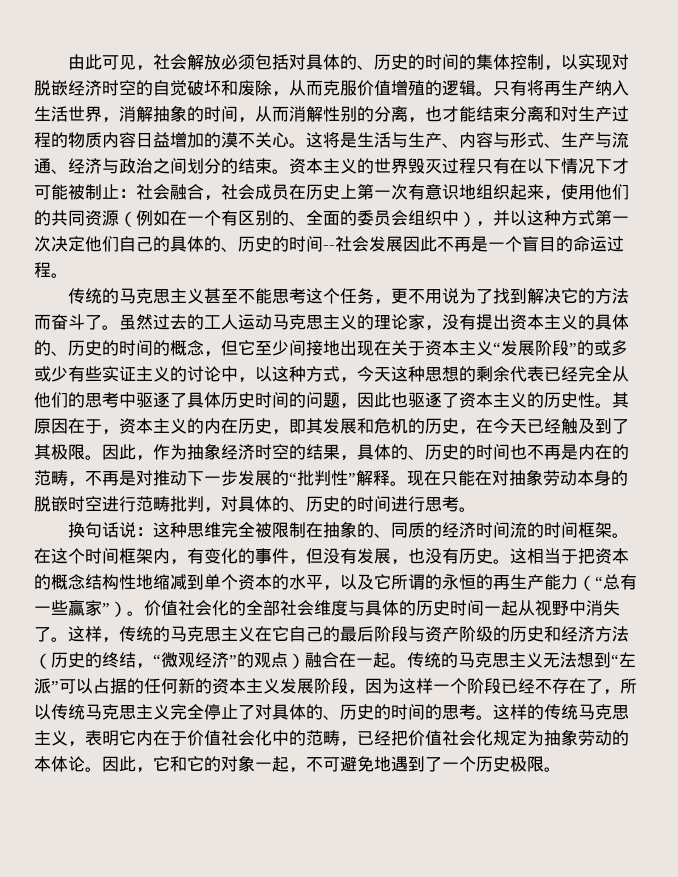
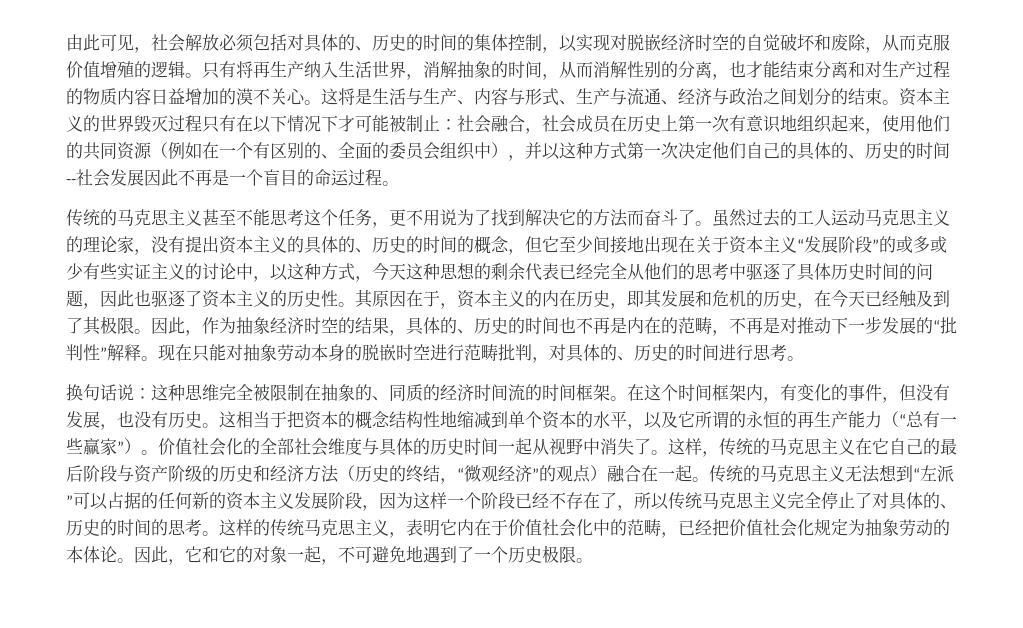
- 现在只能在对抽象劳动本身的脱嵌时空进行范畴批判，对具体的、历史的时间进行思考。
+ 现在只能对抽象劳动本身的脱嵌时空进行范畴批判，对具体的、历史的时间进行思考。

